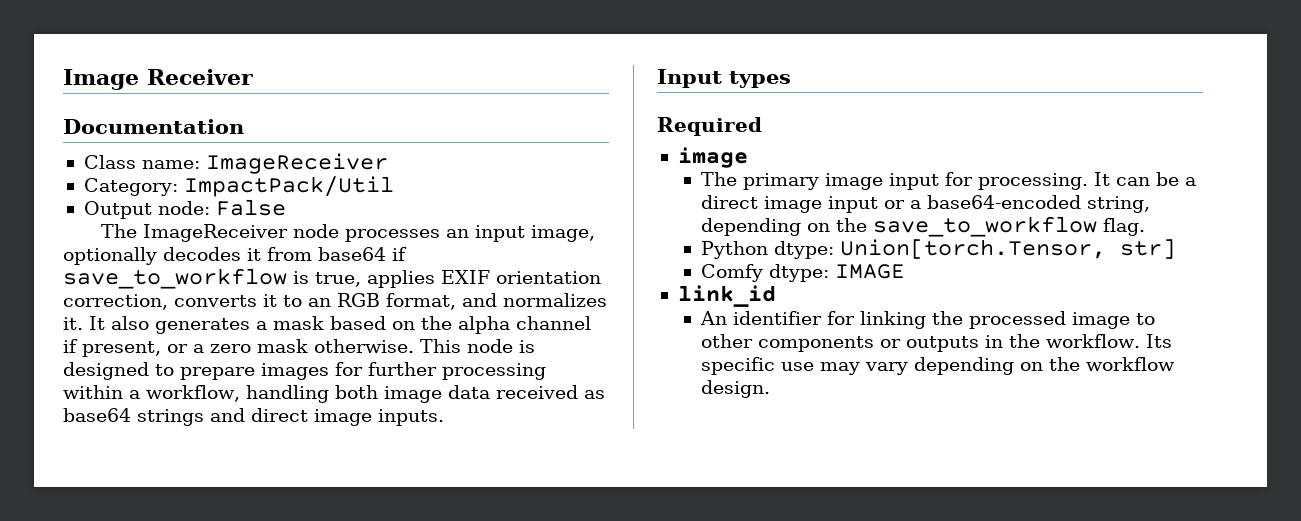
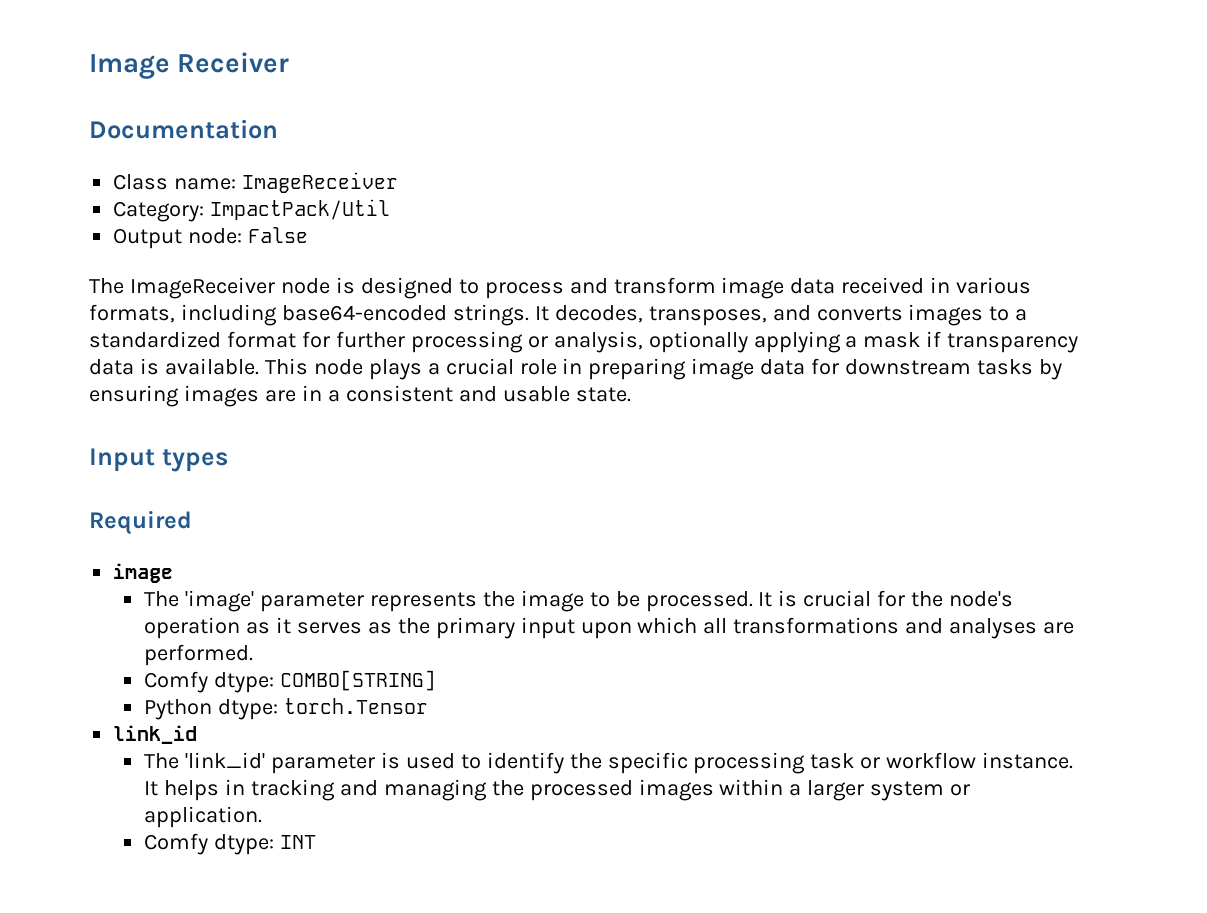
- The ImageReceiver node processes an input image, optionally decodes it from base64 if save_to_workflow is true, applies EXIF orientation correction, converts it to an RGB format, and normalizes it. It also generates a mask based on the alpha channel if present, or a zero mask otherwise. This node is designed to prepare images for further processing within a workflow, handling both image data received as base64 strings and direct image inputs.
+ The ImageReceiver node is designed to process and transform image data received in various formats, including base64-encoded strings. It decodes, transposes, and converts images to a standardized format for further processing or analysis, optionally applying a mask if transparency data is available. This node plays a crucial role in preparing image data for downstream tasks by ensuring images are in a consistent and usable state.
- The primary image input for processing. It can be a direct image input or a base64-encoded string, depending on the save_to_workflow flag.
- Python dtype: Union[torch.Tensor, str]
- Comfy dtype: IMAGE
+ The 'image' parameter represents the image to be processed. It is crucial for the node's operation as it serves as the primary input upon which all transformations and analyses are performed.
+ Comfy dtype: COMBO[STRING]
+ Python dtype: torch.Tensor
  link_id
- An identifier for linking the processed image to other components or outputs in the workflow. Its specific use may vary depending on the workflow design.
+ The 'link_id' parameter is used to identify the specific processing task or workflow instance. It helps in tracking and managing the processed images within a larger system or application.
+ Comfy dtype: INT

